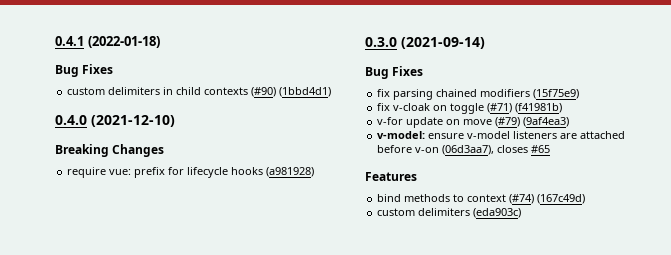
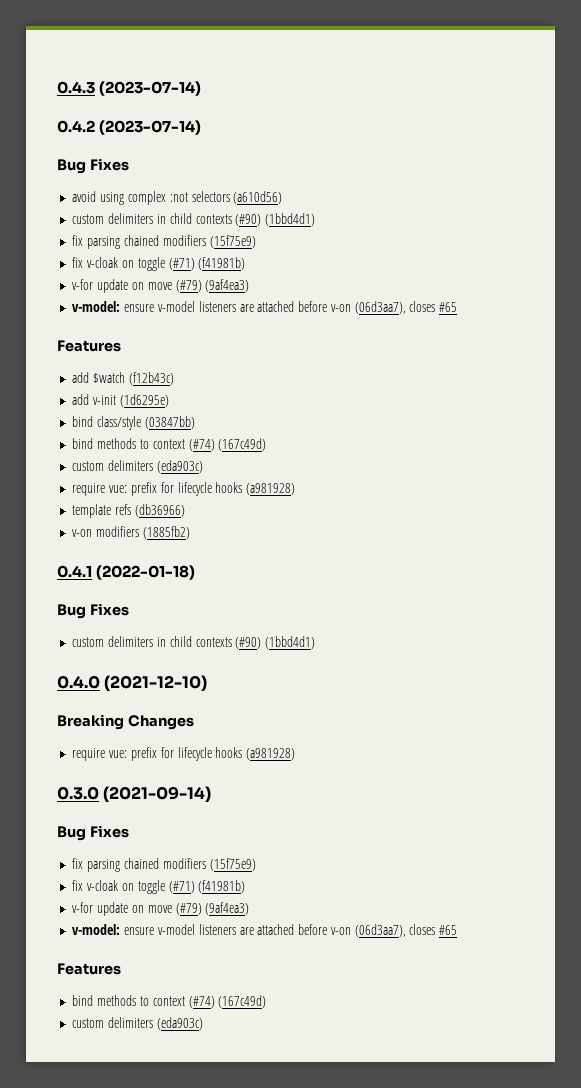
+ 0.4.3 (2023-07-14)
+ 0.4.2 (2023-07-14)
+ Bug Fixes
+ avoid using complex :not selectors (a610d56)
+ custom delimiters in child contexts (#90) (1bbd4d1)
+ fix parsing chained modifiers (15f75e9)
+ fix v-cloak on toggle (#71) (f41981b)
+ v-for update on move (#79) (9af4ea3)
+ v-model: ensure v-model listeners are attached before v-on (06d3aa7), closes #65
+ Features
+ add $watch (f12b43c)
+ add v-init (1d6295e)
+ bind class/style (03847bb)
+ bind methods to context (#74) (167c49d)
+ custom delimiters (eda903c)
+ require vue: prefix for lifecycle hooks (a981928)
+ template refs (db36966)
+ v-on modifiers (1885fb2)

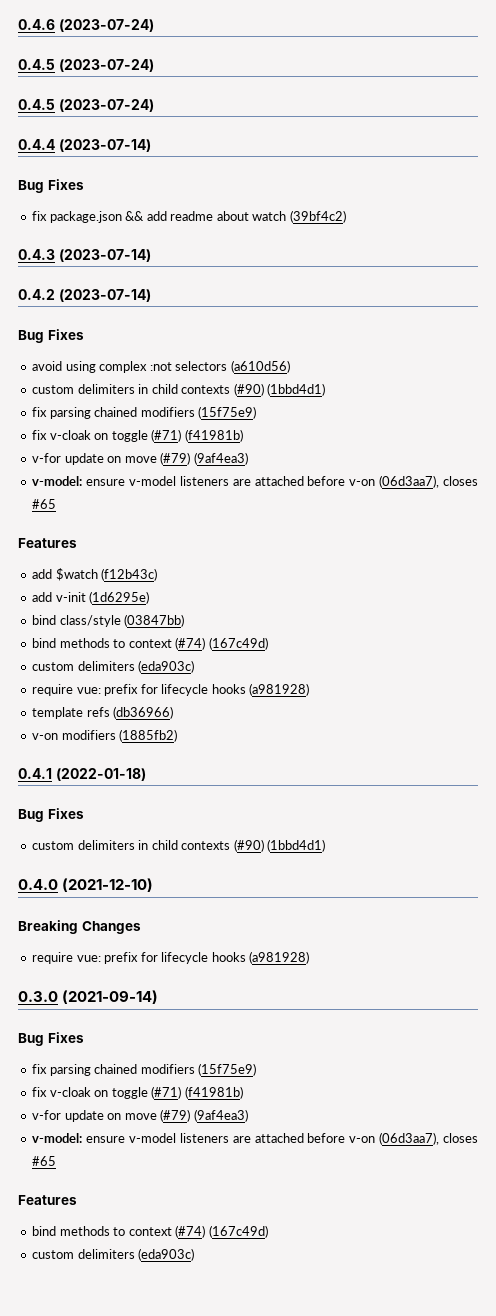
+ 0.4.6 (2023-07-24)
+ 0.4.5 (2023-07-24)
+ 0.4.5 (2023-07-24)
+ 0.4.4 (2023-07-14)
+ Bug Fixes
+ fix package.json && add readme about watch (39bf4c2)

